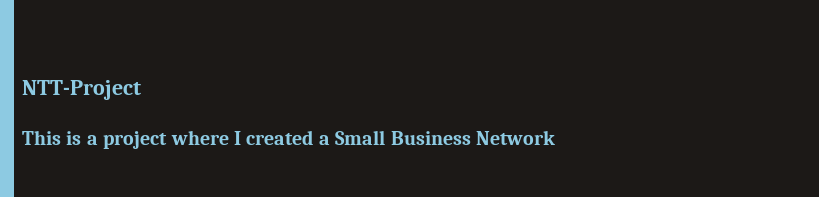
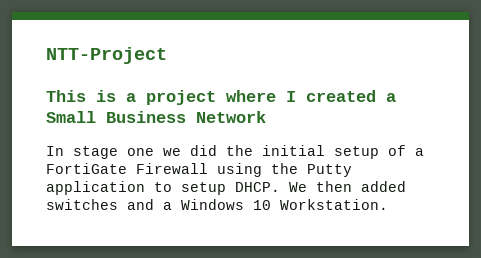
+ In stage one we did the initial setup of a FortiGate Firewall using the Putty application to setup DHCP. We then added switches and a Windows 10 Workstation.

